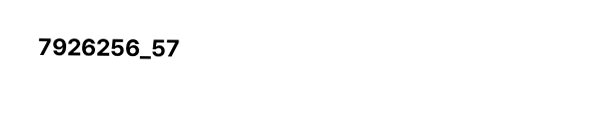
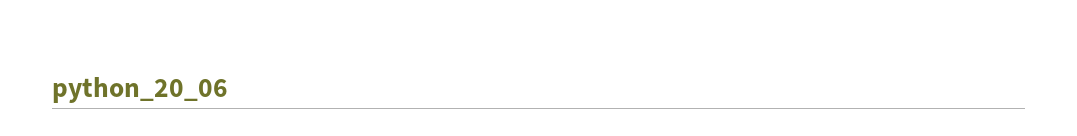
- 7926256_57
+ python_20_06

